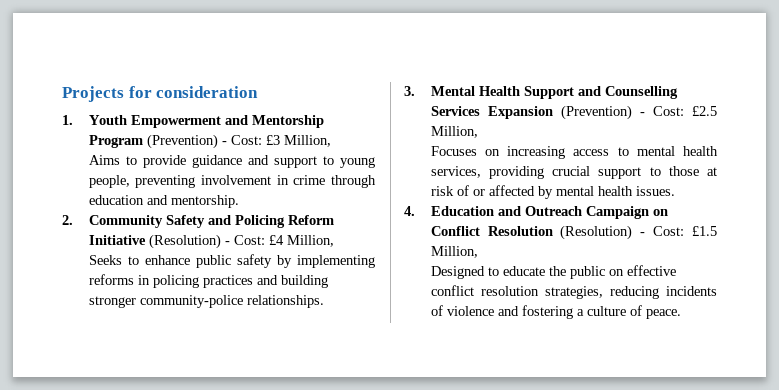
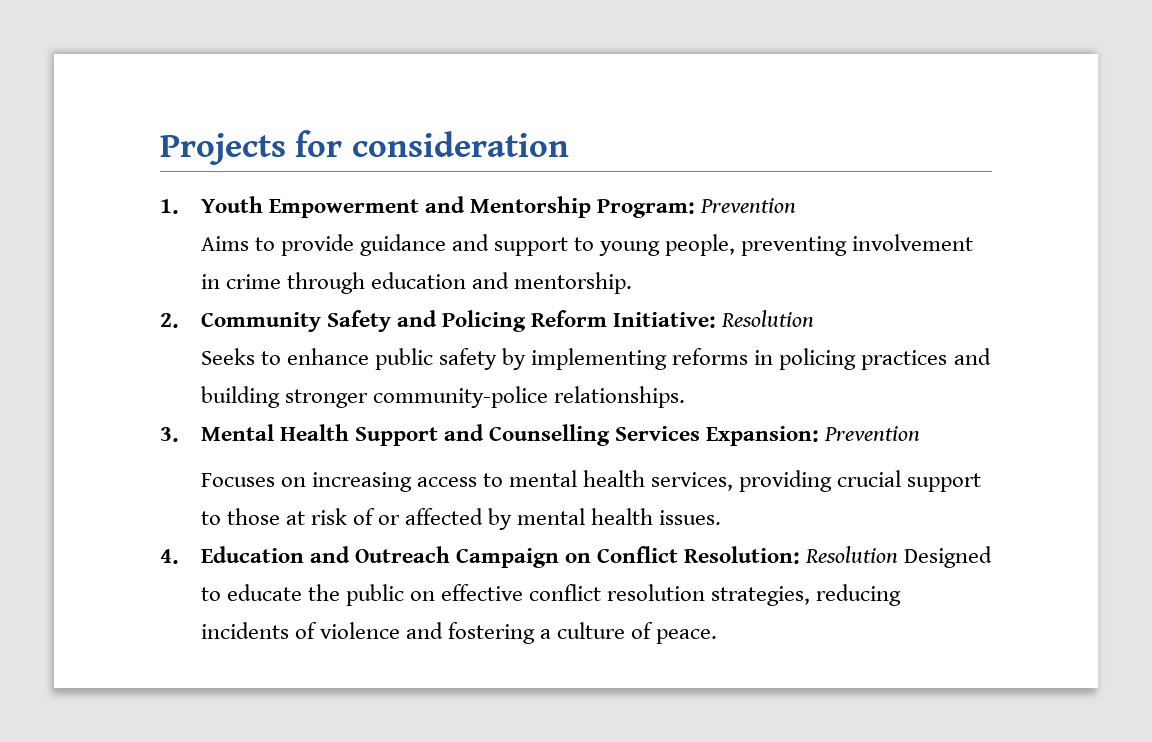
- 1. Youth Empowerment and Mentorship Program (Prevention) - Cost: £3 Million,
+ 1. Youth Empowerment and Mentorship Program: Prevention
- 2. Community Safety and Policing Reform Initiative (Resolution) - Cost: £4 Million,
+ 2. Community Safety and Policing Reform Initiative: Resolution
- 3. Mental Health Support and Counselling Services Expansion (Prevention) - Cost: £2.5 Million,
+ 3. Mental Health Support and Counselling Services Expansion: Prevention
- 4. Education and Outreach Campaign on Conflict Resolution (Resolution) - Cost: £1.5 Million,
- Designed to educate the public on effective conflict resolution strategies, reducing incidents of violence and fostering a culture of peace.
+ 4. Education and Outreach Campaign on Conflict Resolution: Resolution Designed to educate the public on effective conflict resolution strategies, reducing incidents of violence and fostering a culture of peace.

